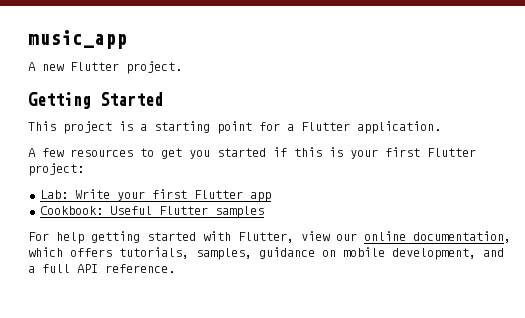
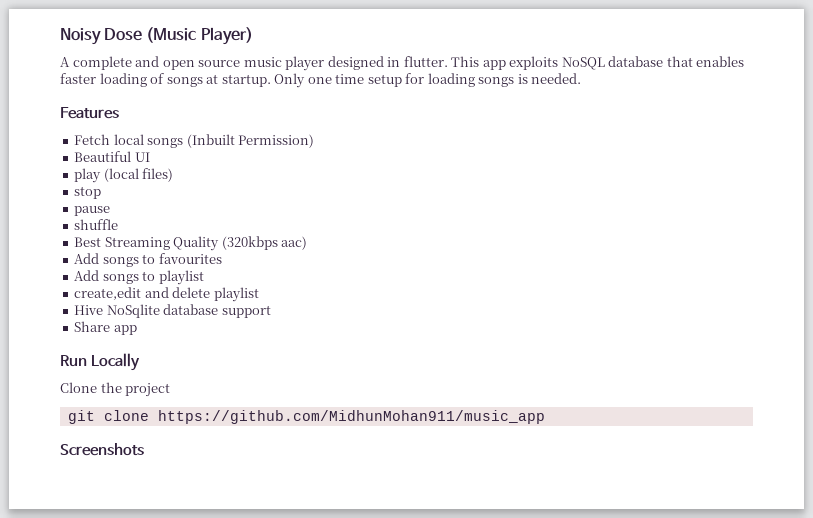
- music_app
- A new Flutter project.
- Getting Started
- This project is a starting point for a Flutter application.
- A few resources to get you started if this is your first Flutter project:
- Lab: Write your first Flutter app
- Cookbook: Useful Flutter samples
- For help getting started with Flutter, view our online documentation, which offers tutorials, samples, guidance on mobile development, and a full API reference.
+ Noisy Dose (Music Player)
+ A complete and open source music player designed in flutter. This app exploits NoSQL database that enables faster loading of songs at startup. Only one time setup for loading songs is needed.
+ Features
+ Fetch local songs (Inbuilt Permission)
+ Beautiful UI
+ play (local files)
+ stop
+ pause
+ shuffle
+ Best Streaming Quality (320kbps aac)
+ Add songs to favourites
+ Add songs to playlist
+ create,edit and delete playlist
+ Hive NoSqlite database support
+ Share app
+ Run Locally
+ Clone the project
+ git clone https://github.com/MidhunMohan911/music_app
+ Screenshots

